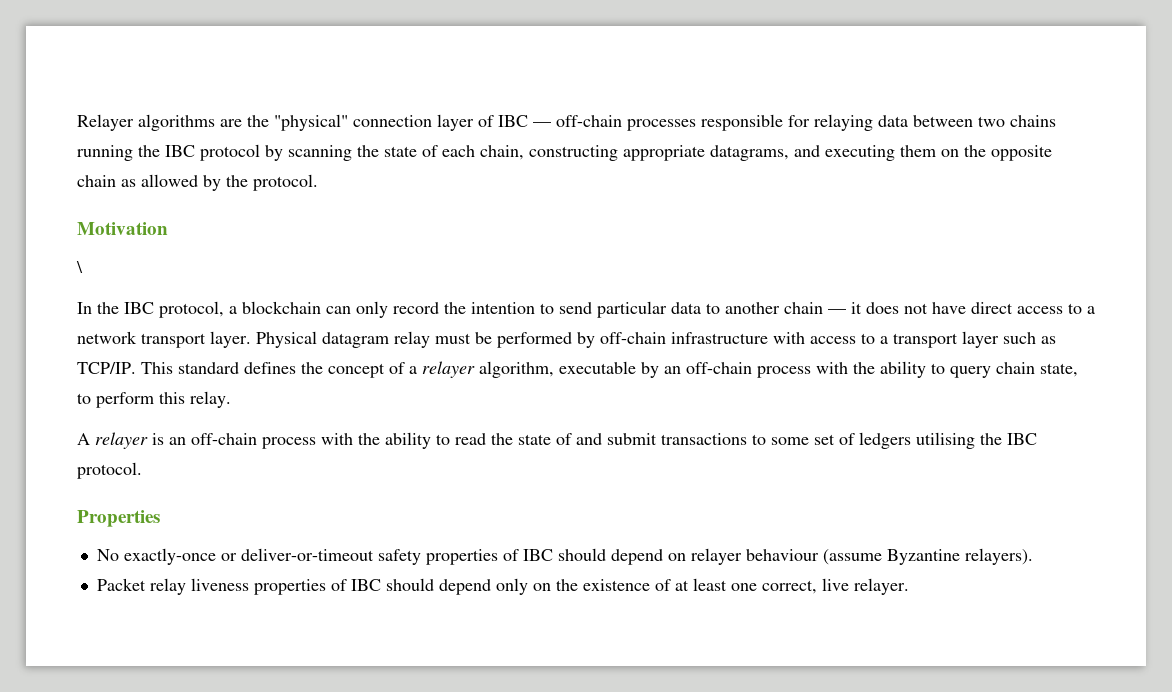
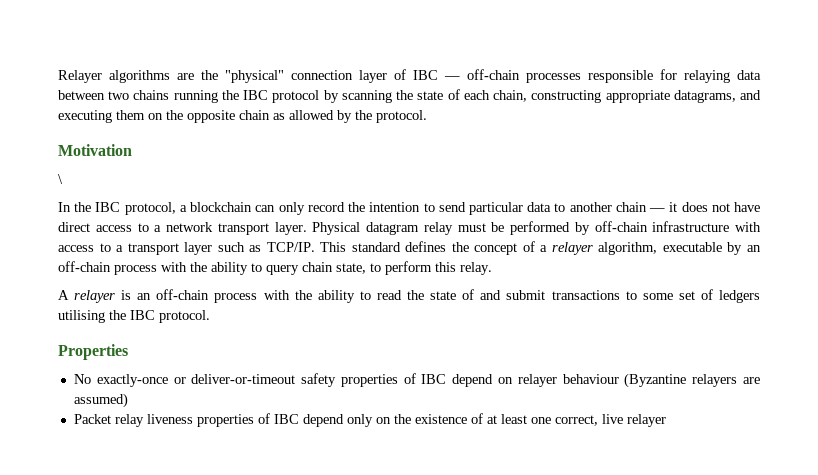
- No exactly-once or deliver-or-timeout safety properties of IBC should depend on relayer behaviour (assume Byzantine relayers).
+ No exactly-once or deliver-or-timeout safety properties of IBC depend on relayer behaviour (Byzantine relayers are assumed)
- Packet relay liveness properties of IBC should depend only on the existence of at least one correct, live relayer.
+ Packet relay liveness properties of IBC depend only on the existence of at least one correct, live relayer

